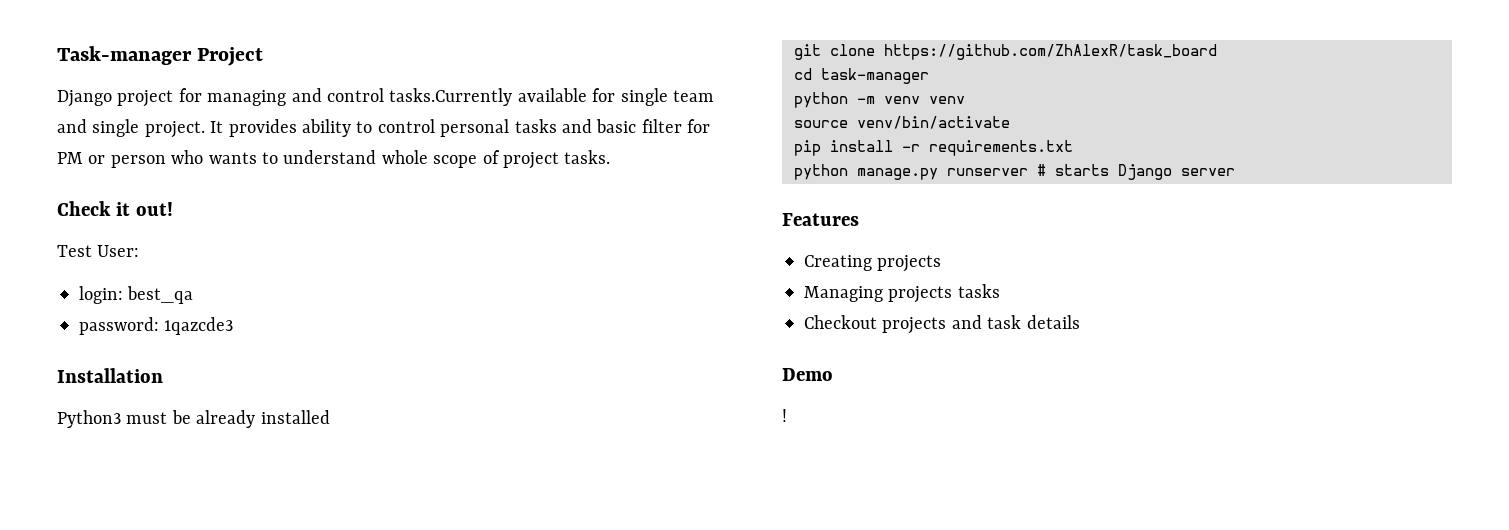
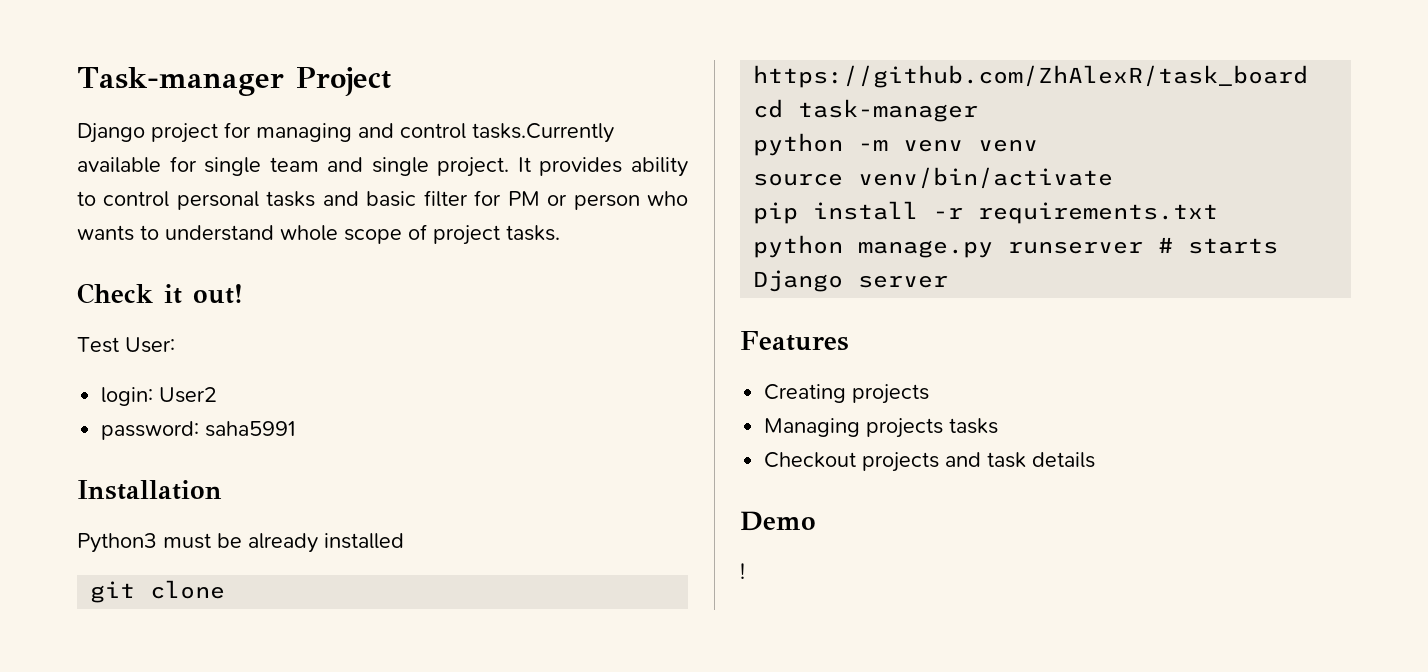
- login: best_qa
+ login: User2
- password: 1qazcde3
+ password: saha5991

